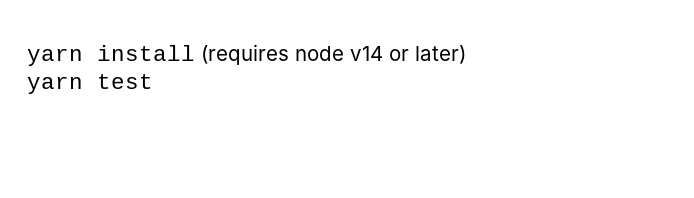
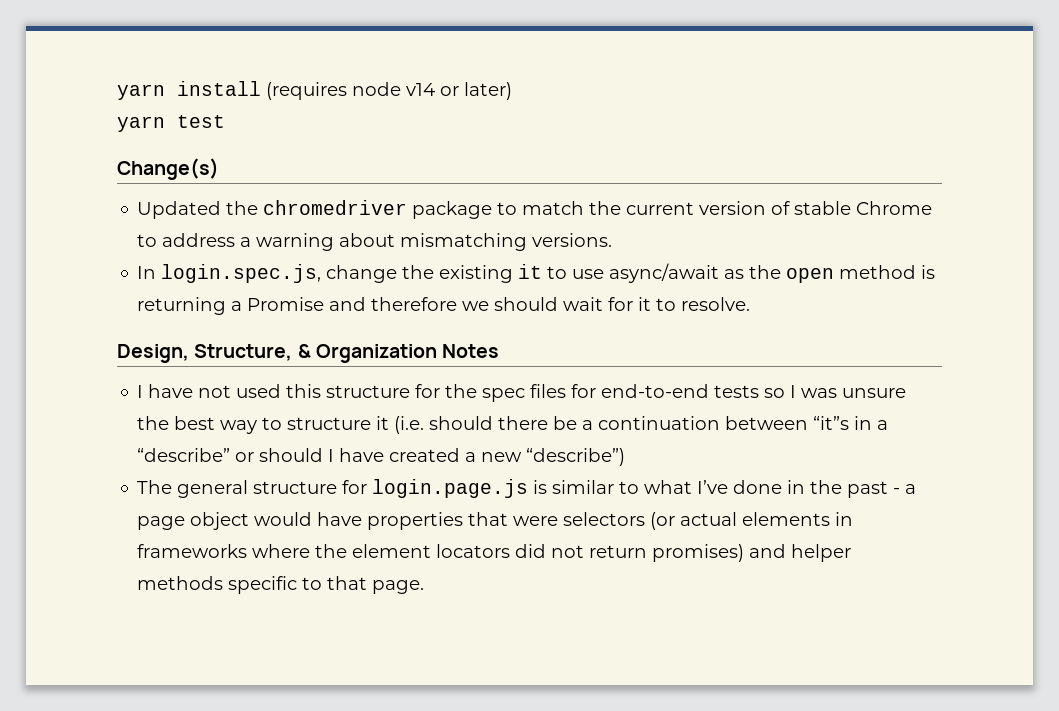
+ Change(s)
+ Updated the chromedriver package to match the current version of stable Chrome to address a warning about mismatching versions.
+ In login.spec.js, change the existing it to use async/await as the open method is returning a Promise and therefore we should wait for it to resolve.
+ Design, Structure, & Organization Notes
+ I have not used this structure for the spec files for end-to-end tests so I was unsure the best way to structure it (i.e. should there be a continuation between “it”s in a “describe” or should I have created a new “describe”)
+ The general structure for login.page.js is similar to what I’ve done in the past - a page object would have properties that were selectors (or actual elements in frameworks where the element locators did not return promises) and helper methods specific to that page.

